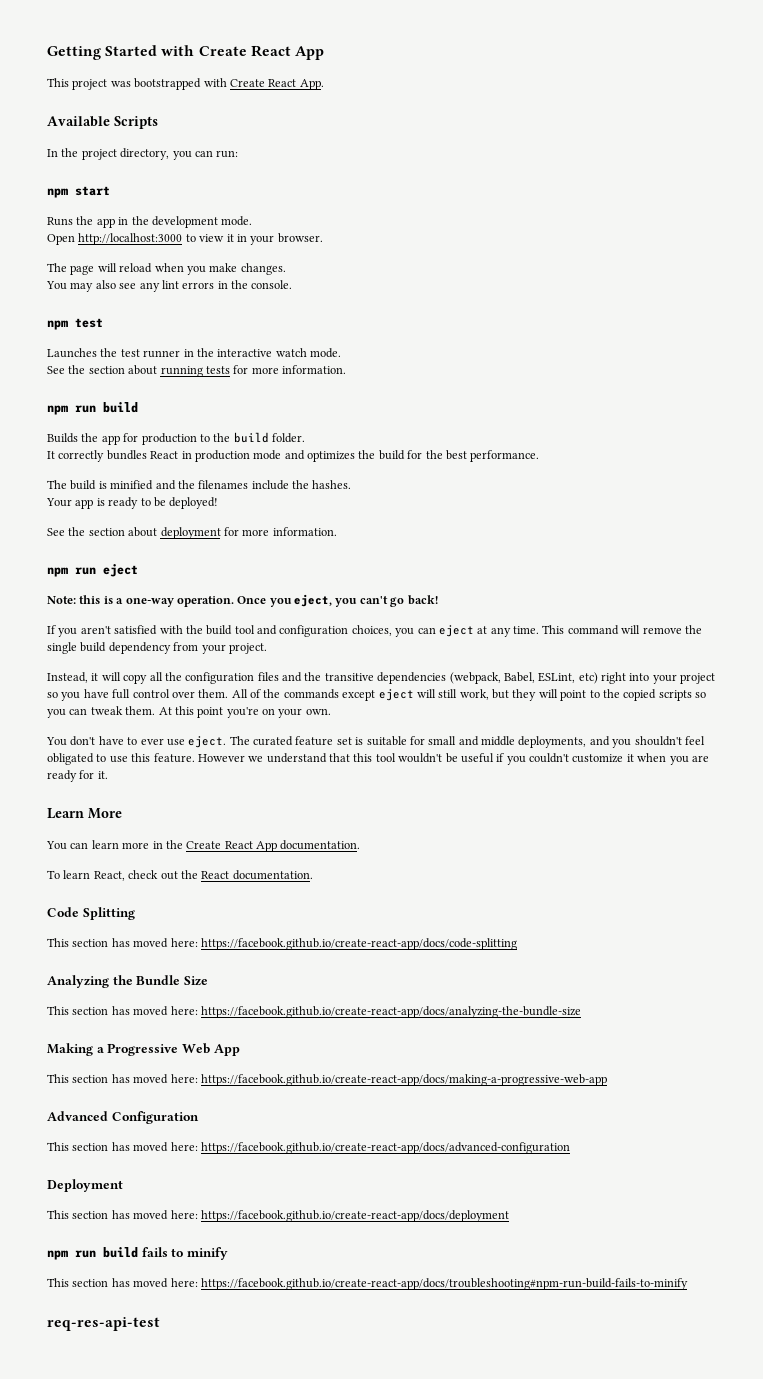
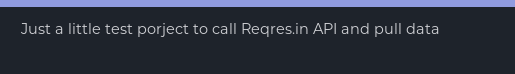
- Getting Started with Create React App
- This project was bootstrapped with Create React App.
- Available Scripts
- In the project directory, you can run:
- npm start
- Runs the app in the development mode.
- Open http://localhost:3000 to view it in your browser.
- The page will reload when you make changes.
- You may also see any lint errors in the console.
- npm test
- Launches the test runner in the interactive watch mode.
- See the section about running tests for more information.
- npm run build
- Builds the app for production to the build folder.
- It correctly bundles React in production mode and optimizes the build for the best performance.
- The build is minified and the filenames include the hashes.
- Your app is ready to be deployed!
- See the section about deployment for more information.
- npm run eject
- Note: this is a one-way operation. Once you eject, you can't go back!
- If you aren't satisfied with the build tool and configuration choices, you can eject at any time. This command will remove the single build dependency from your project.
- Instead, it will copy all the configuration files and the transitive dependencies (webpack, Babel, ESLint, etc) right into your project so you have full control over them. All of the commands except eject will still work, but they will point to the copied scripts so you can tweak them. At this point you're on your own.
- You don't have to ever use eject. The curated feature set is suitable for small and middle deployments, and you shouldn't feel obligated to use this feature. However we understand that this tool wouldn't be useful if you couldn't customize it when you are ready for it.
- Learn More
- You can learn more in the Create React App documentation.
- To learn React, check out the React documentation.
- Code Splitting
- This section has moved here: https://facebook.github.io/create-react-app/docs/code-splitting
- Analyzing the Bundle Size
- This section has moved here: https://facebook.github.io/create-react-app/docs/analyzing-the-bundle-size
- Making a Progressive Web App
- This section has moved here: https://facebook.github.io/create-react-app/docs/making-a-progressive-web-app
- Advanced Configuration
- This section has moved here: https://facebook.github.io/create-react-app/docs/advanced-configuration
- Deployment
- This section has moved here: https://facebook.github.io/create-react-app/docs/deployment
- npm run build fails to minify
- This section has moved here: https://facebook.github.io/create-react-app/docs/troubleshooting#npm-run-build-fails-to-minify
- req-res-api-test
+ Just a little test porject to call Reqres.in API and pull data

